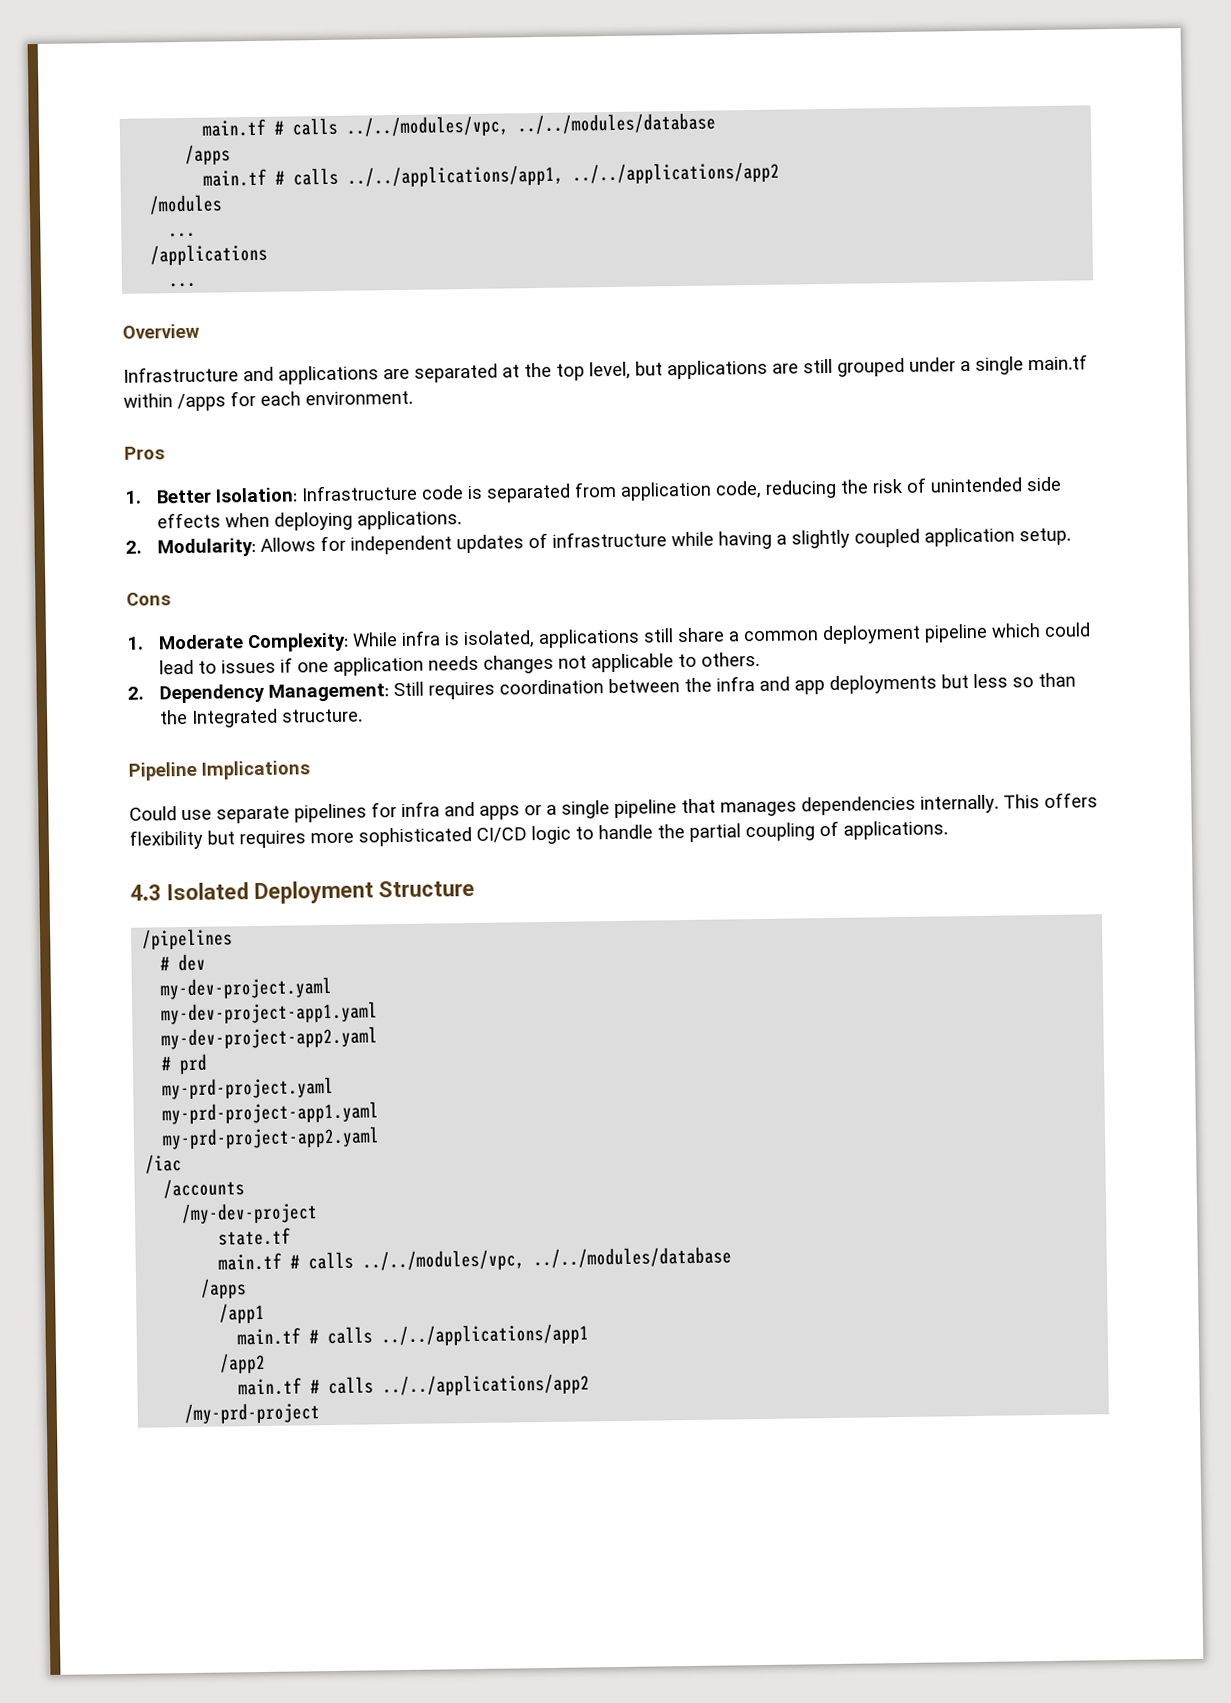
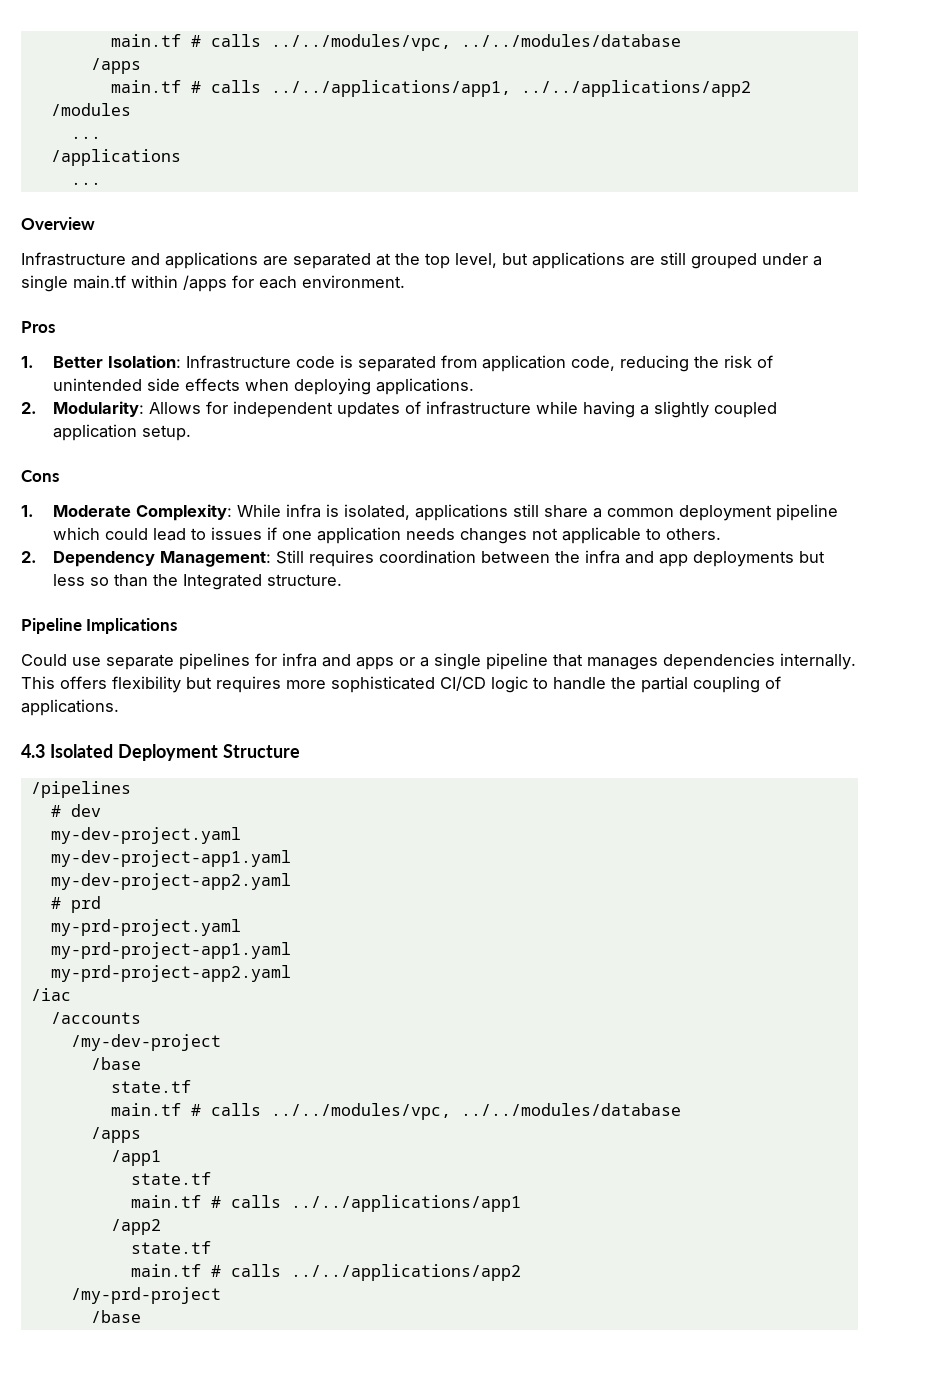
  /my-dev-project
+ /base
  /app1
+ state.tf
  /app2
+ state.tf
  /my-prd-project
+ /base

